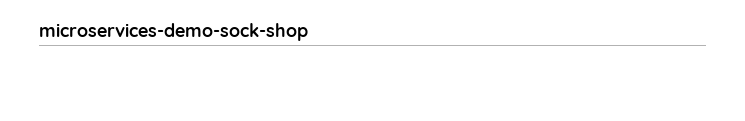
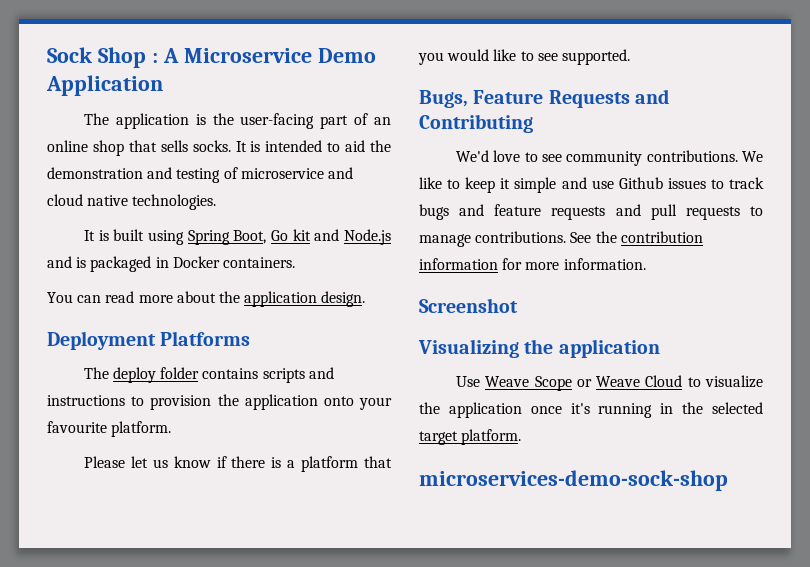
+ Sock Shop : A Microservice Demo Application
+ The application is the user-facing part of an online shop that sells socks. It is intended to aid the demonstration and testing of microservice and cloud native technologies.
+ It is built using Spring Boot, Go kit and Node.js and is packaged in Docker containers.
+ You can read more about the application design.
+ Deployment Platforms
+ The deploy folder contains scripts and instructions to provision the application onto your favourite platform.
+ Please let us know if there is a platform that you would like to see supported.
+ Bugs, Feature Requests and Contributing
+ We'd love to see community contributions. We like to keep it simple and use Github issues to track bugs and feature requests and pull requests to manage contributions. See the contribution information for more information.
+ Screenshot
+ Visualizing the application
+ Use Weave Scope or Weave Cloud to visualize the application once it's running in the selected target platform.

